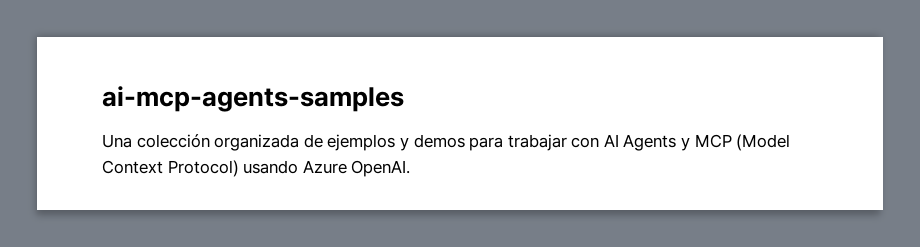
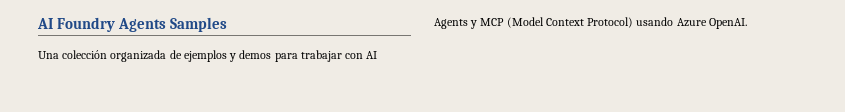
- ai-mcp-agents-samples
+ AI Foundry Agents Samples

